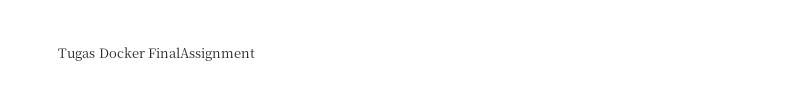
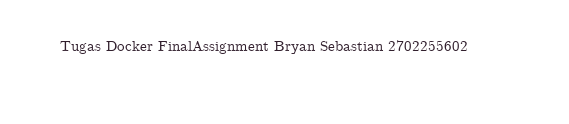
- Tugas Docker FinalAssignment
+ Tugas Docker FinalAssignment Bryan Sebastian 2702255602

